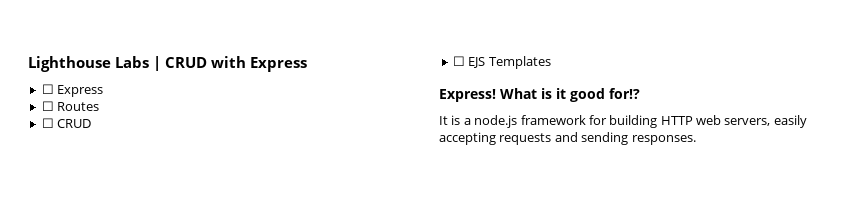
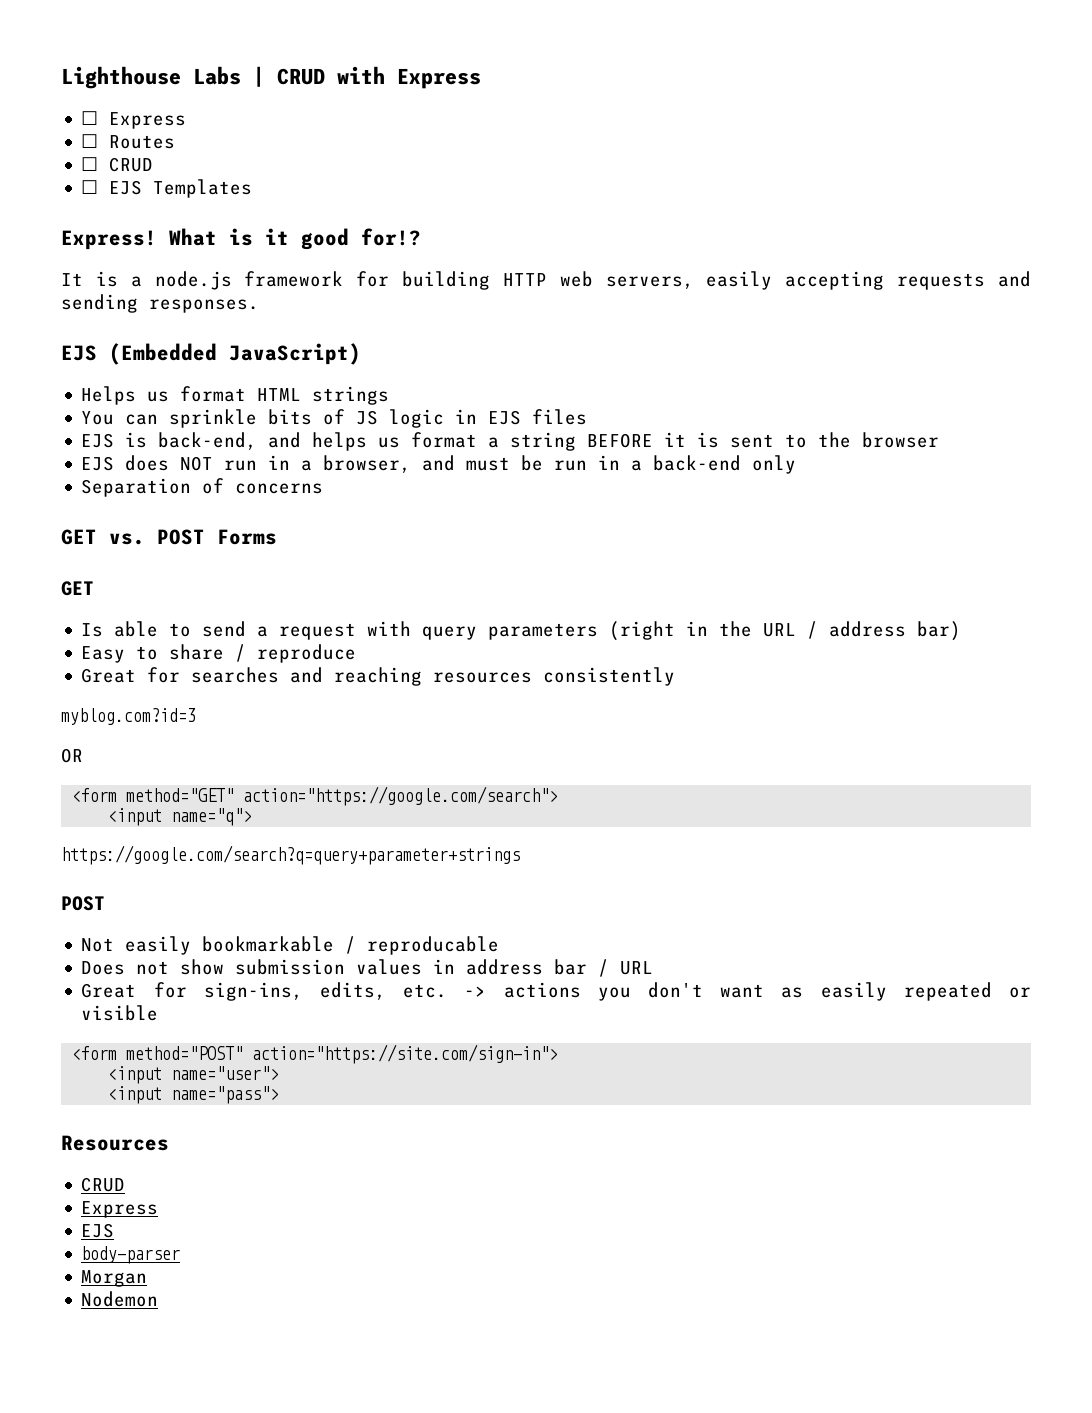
+ EJS (Embedded JavaScript)
+ Helps us format HTML strings
+ You can sprinkle bits of JS logic in EJS files
+ EJS is back-end, and helps us format a string BEFORE it is sent to the browser
+ EJS does NOT run in a browser, and must be run in a back-end only
+ Separation of concerns
+ GET vs. POST Forms
+ GET
+ Is able to send a request with query parameters (right in the URL / address bar)
+ Easy to share / reproduce
+ Great for searches and reaching resources consistently
+ myblog.com?id=3
+ OR
+ <form method="GET" action="https://google.com/search">
+ <input name="q">
+ https://google.com/search?q=query+parameter+strings
+ POST
+ Not easily bookmarkable / reproducable
+ Does not show submission values in address bar / URL
+ Great for sign-ins, edits, etc. -> actions you don't want as easily repeated or visible
+ <form method="POST" action="https://site.com/sign-in">
+ <input name="user">
+ <input name="pass">
+ Resources
+ CRUD
+ Express
+ EJS
+ body-parser
+ Morgan
+ Nodemon

